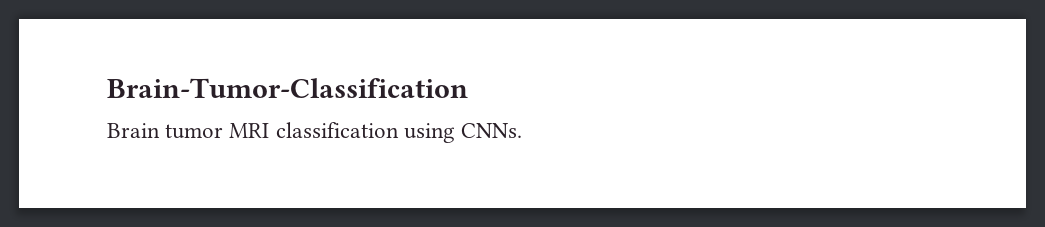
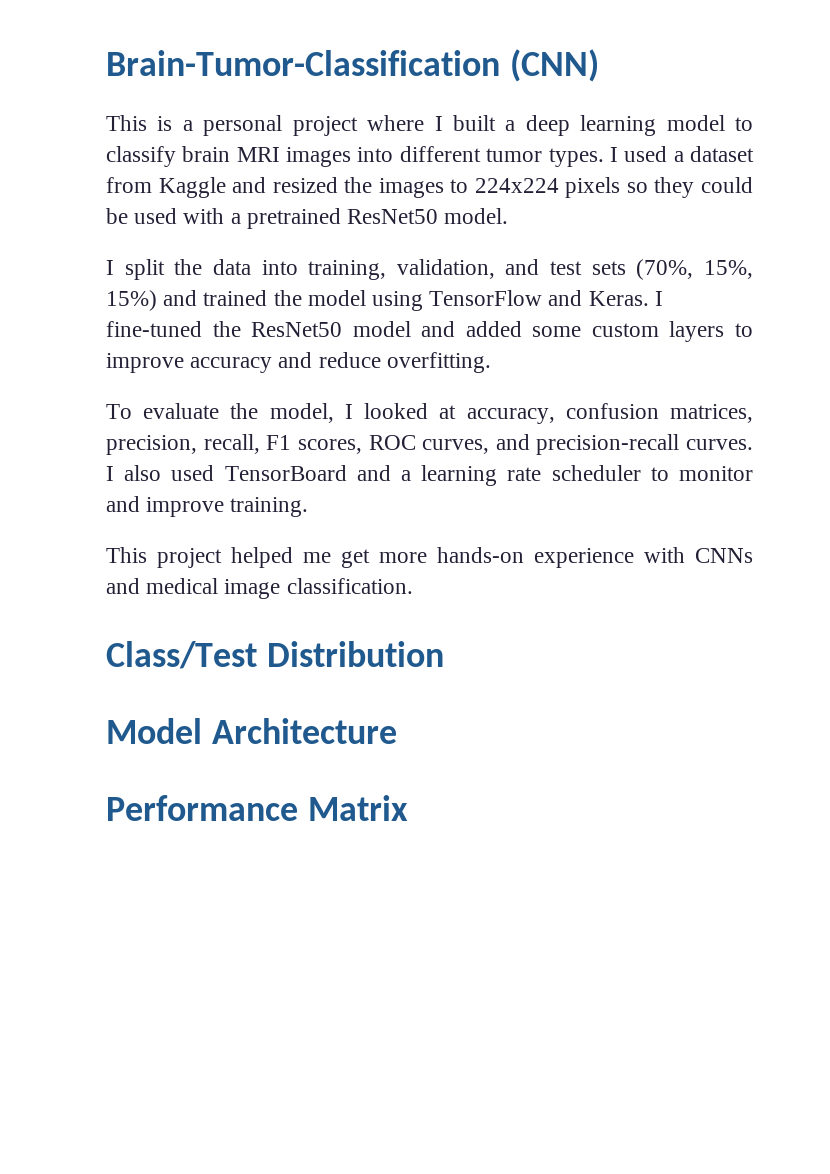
- Brain-Tumor-Classification
- Brain tumor MRI classification using CNNs.
+ Brain-Tumor-Classification (CNN)
+ This is a personal project where I built a deep learning model to classify brain MRI images into different tumor types. I used a dataset from Kaggle and resized the images to 224x224 pixels so they could be used with a pretrained ResNet50 model.
+ I split the data into training, validation, and test sets (70%, 15%, 15%) and trained the model using TensorFlow and Keras. I fine-tuned the ResNet50 model and added some custom layers to improve accuracy and reduce overfitting.
+ To evaluate the model, I looked at accuracy, confusion matrices, precision, recall, F1 scores, ROC curves, and precision-recall curves. I also used TensorBoard and a learning rate scheduler to monitor and improve training.
+ This project helped me get more hands-on experience with CNNs and medical image classification.
+ Class/Test Distribution
+ Model Architecture
+ Performance Matrix

